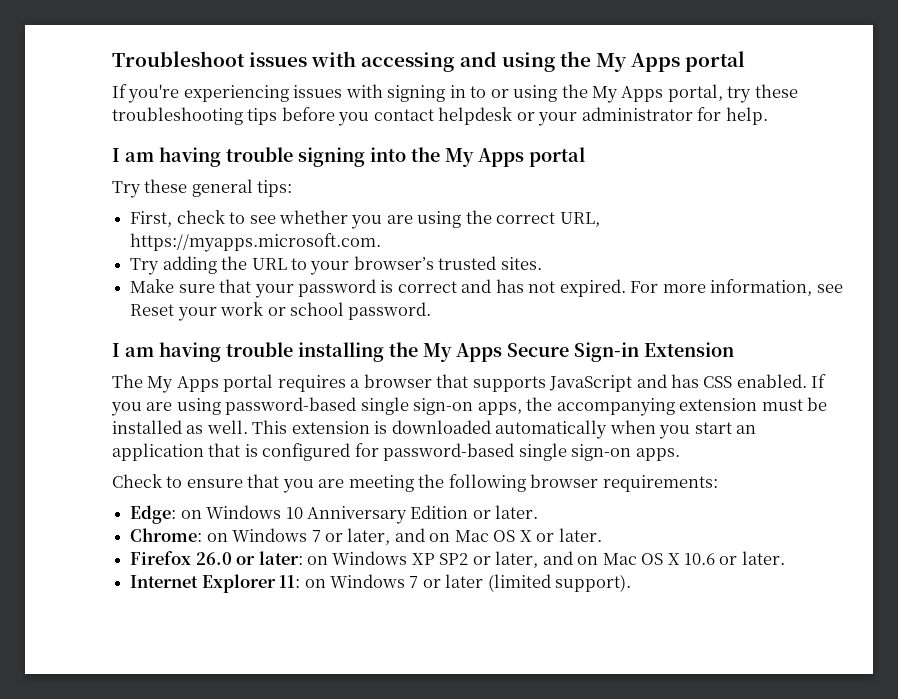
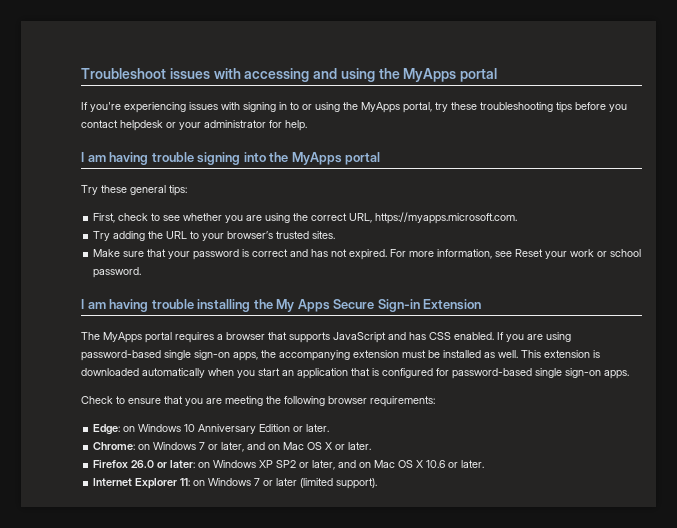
- Troubleshoot issues with accessing and using the My Apps portal
+ Troubleshoot issues with accessing and using the MyApps portal
- If you're experiencing issues with signing in to or using the My Apps portal, try these troubleshooting tips before you contact helpdesk or your administrator for help.
+ If you're experiencing issues with signing in to or using the MyApps portal, try these troubleshooting tips before you contact helpdesk or your administrator for help.
- I am having trouble signing into the My Apps portal
+ I am having trouble signing into the MyApps portal
- The My Apps portal requires a browser that supports JavaScript and has CSS enabled.
+ The MyApps portal requires a browser that supports JavaScript and has CSS enabled.

